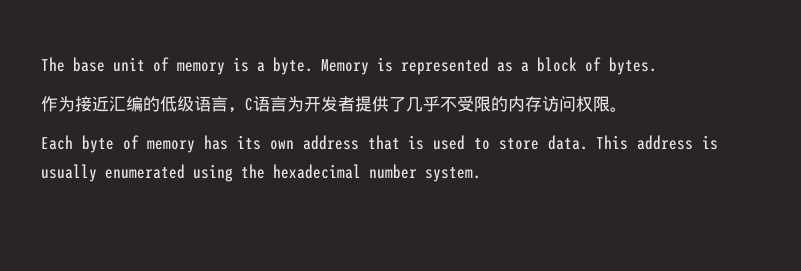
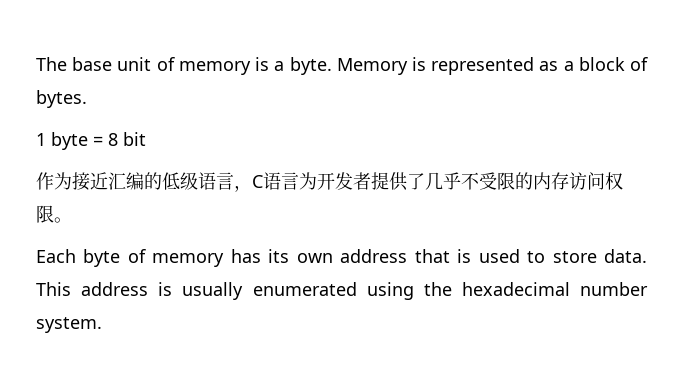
+ 1 byte = 8 bit

